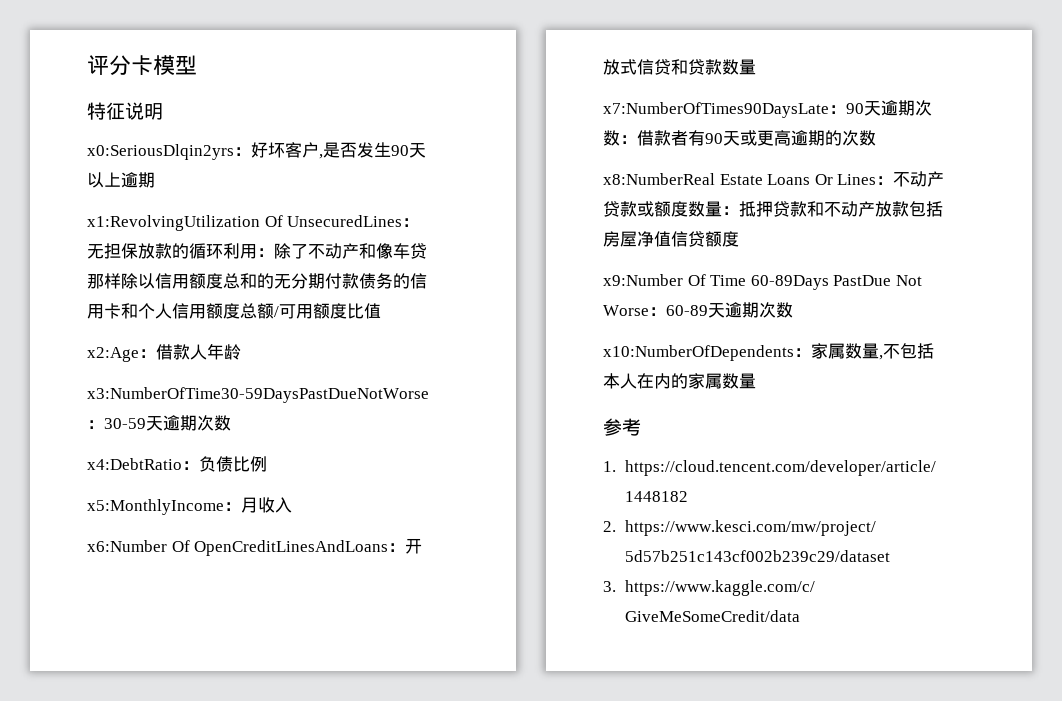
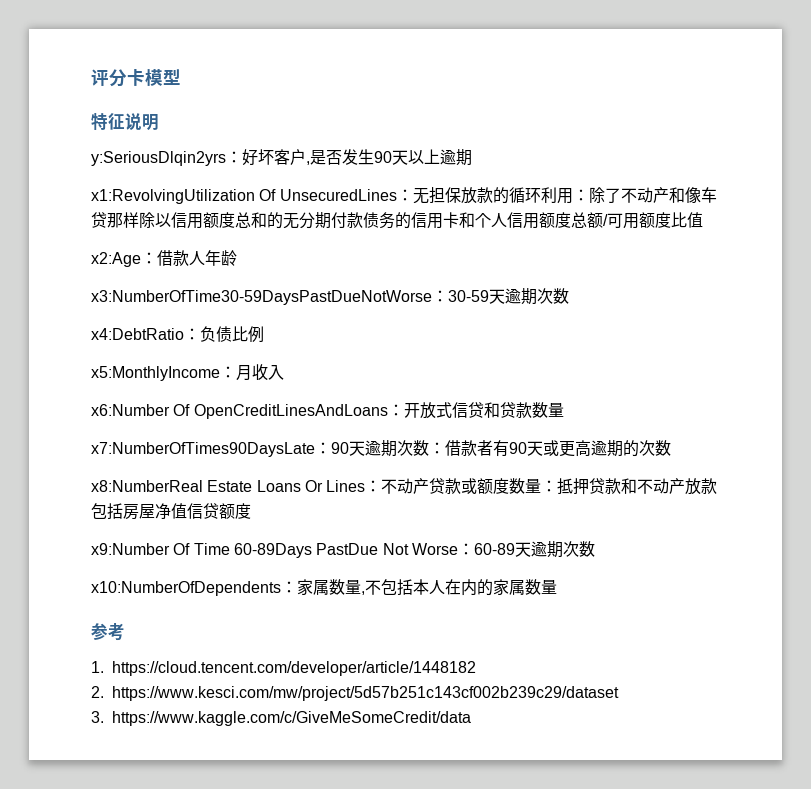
- x0:SeriousDlqin2yrs：好坏客户,是否发生90天以上逾期
+ y:SeriousDlqin2yrs：好坏客户,是否发生90天以上逾期

